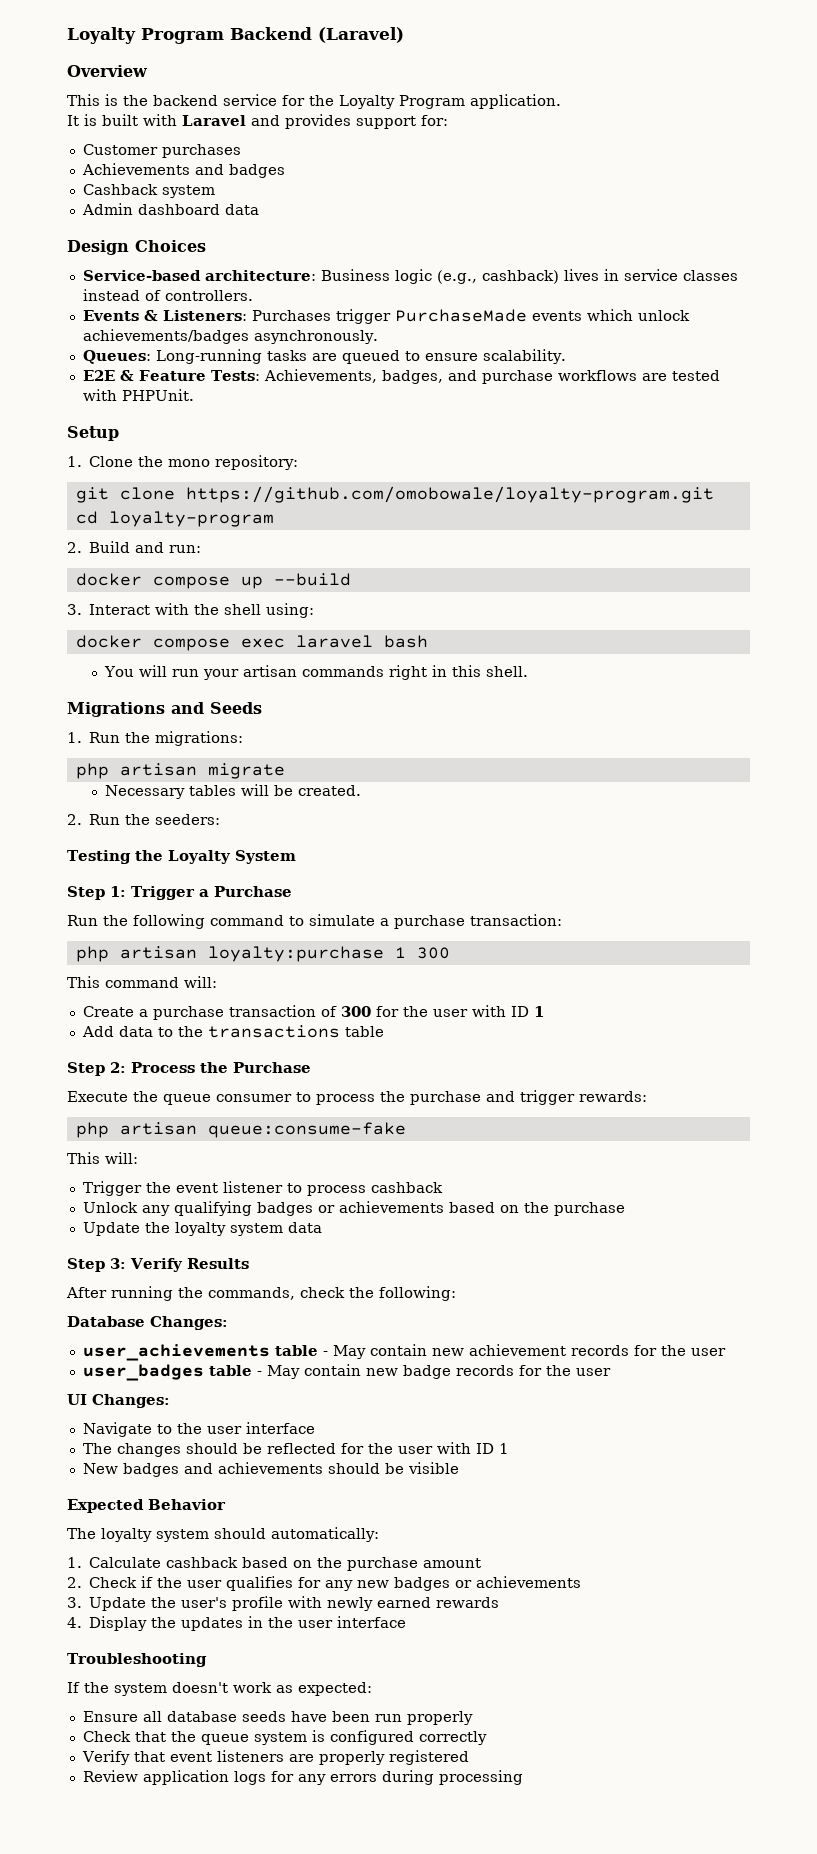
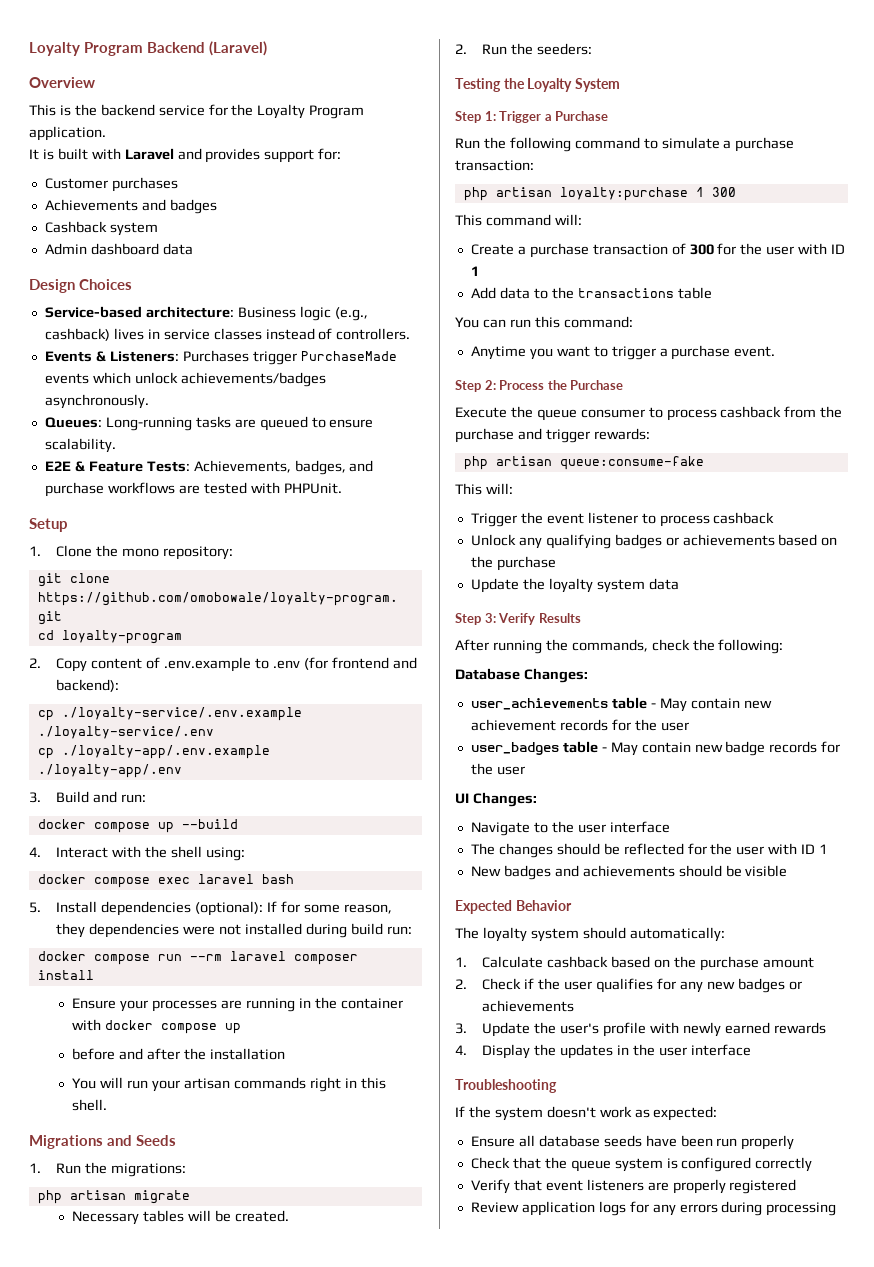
- 2. Build and run:
+ 2. Copy content of .env.example to .env (for frontend and backend):
+ cp ./loyalty-service/.env.example ./loyalty-service/.env
+ cp ./loyalty-app/.env.example ./loyalty-app/.env
+ 3. Build and run:
- 3. Interact with the shell using:
+ 4. Interact with the shell using:
+ 5. Install dependencies (optional): If for some reason, they dependencies were not installed during build run:
+ docker compose run --rm laravel composer install
+ Ensure your processes are running in the container with docker compose up
+ before and after the installation
+ You can run this command:
+ Anytime you want to trigger a purchase event.
- Execute the queue consumer to process the purchase and trigger rewards:
+ Execute the queue consumer to process cashback from the purchase and trigger rewards:

